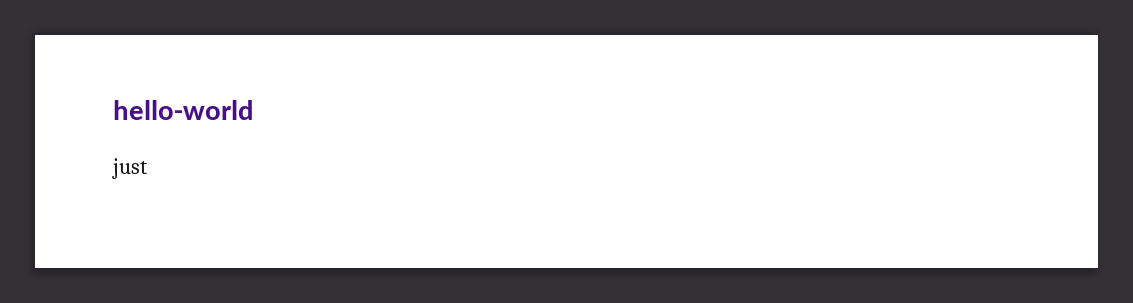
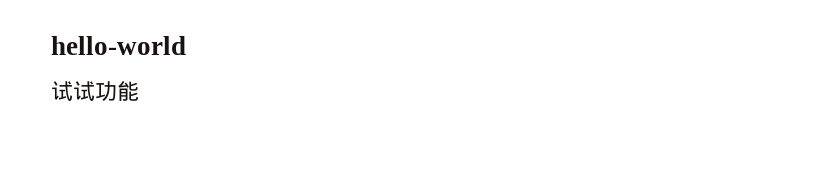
- just
+ 试试功能

